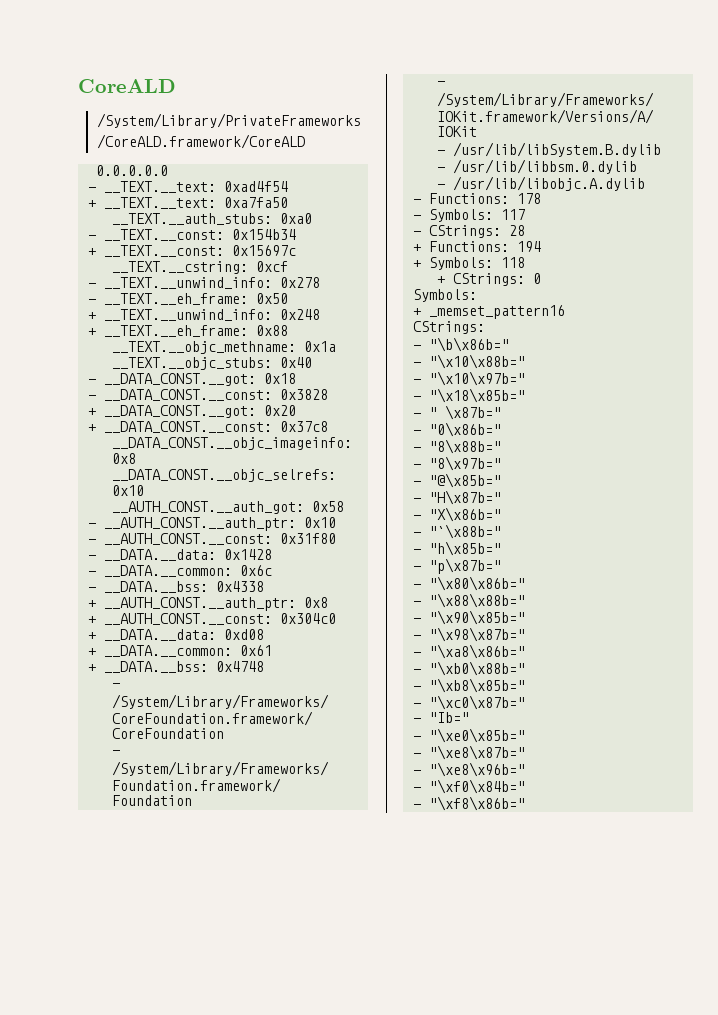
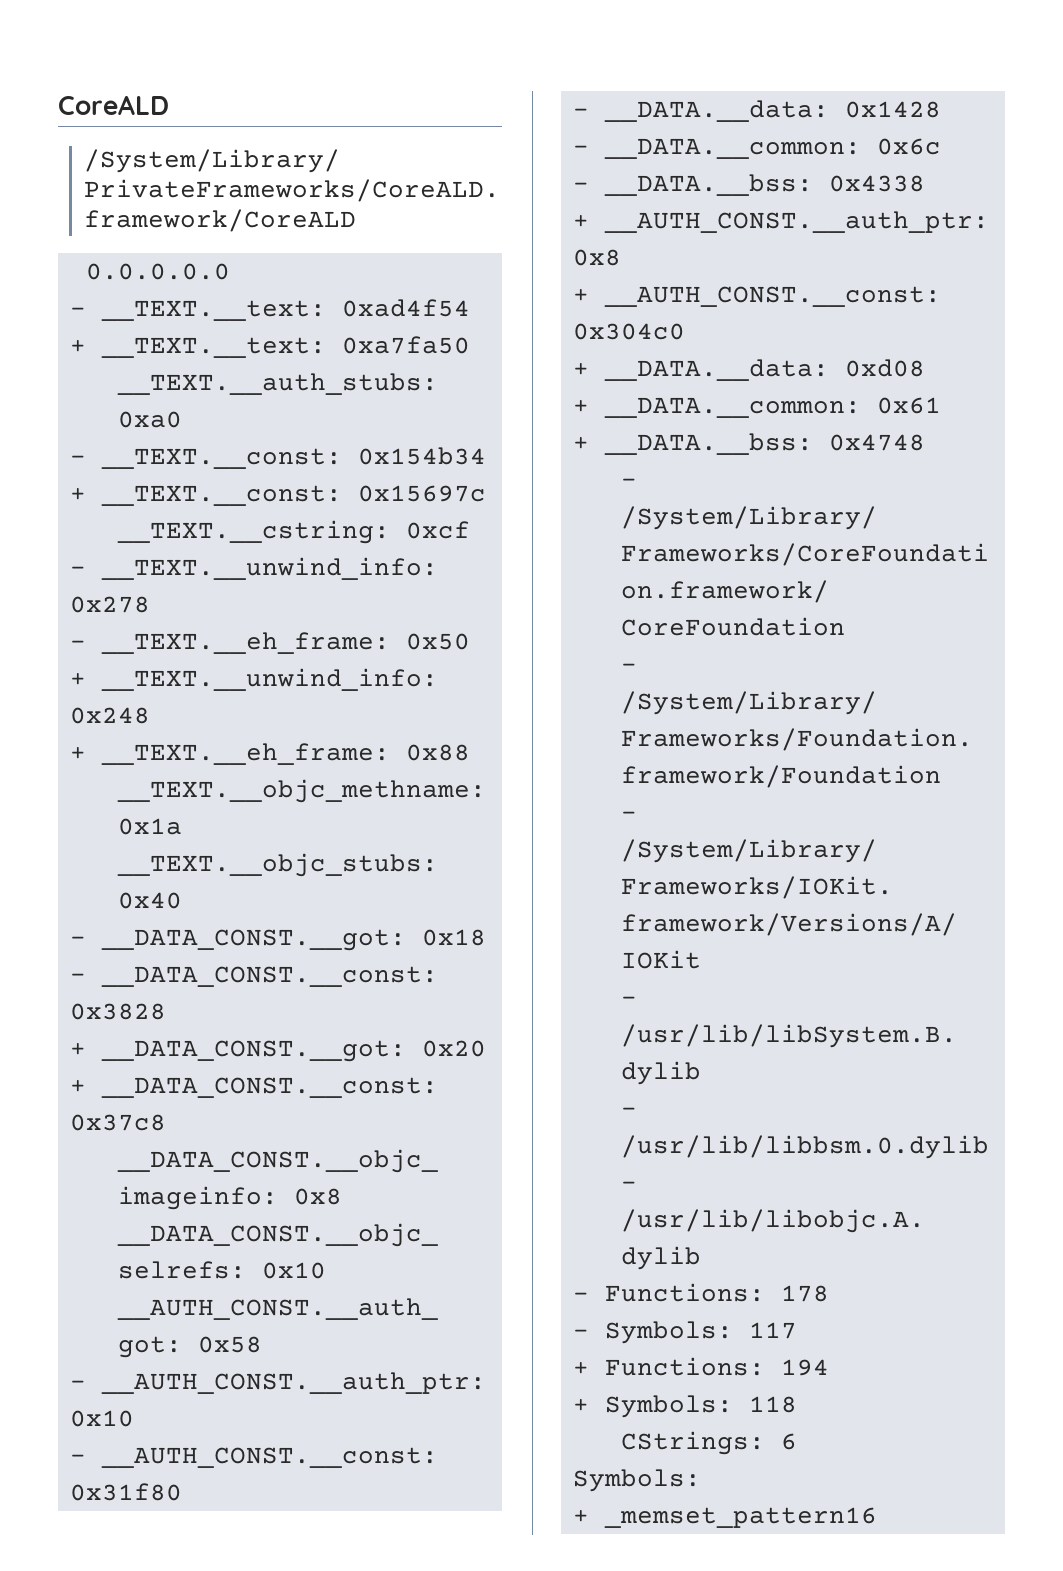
- - CStrings: 28
- + CStrings: 0
+ CStrings: 6
  + _memset_pattern16
- CStrings:
- - "\b\x86b="
- - "\x10\x88b="
- - "\x10\x97b="
- - "\x18\x85b="
- - " \x87b="
- - "0\x86b="
- - "8\x88b="
- - "8\x97b="
- - "@\x85b="
- - "H\x87b="
- - "X\x86b="
- - "`\x88b="
- - "h\x85b="
- - "p\x87b="
- - "\x80\x86b="
- - "\x88\x88b="
- - "\x90\x85b="
- - "\x98\x87b="
- - "\xa8\x86b="
- - "\xb0\x88b="
- - "\xb8\x85b="
- - "\xc0\x87b="
- - "Іb="
- - "\xe0\x85b="
- - "\xe8\x87b="
- - "\xe8\x96b="
- - "\xf0\x84b="
- - "\xf8\x86b="

